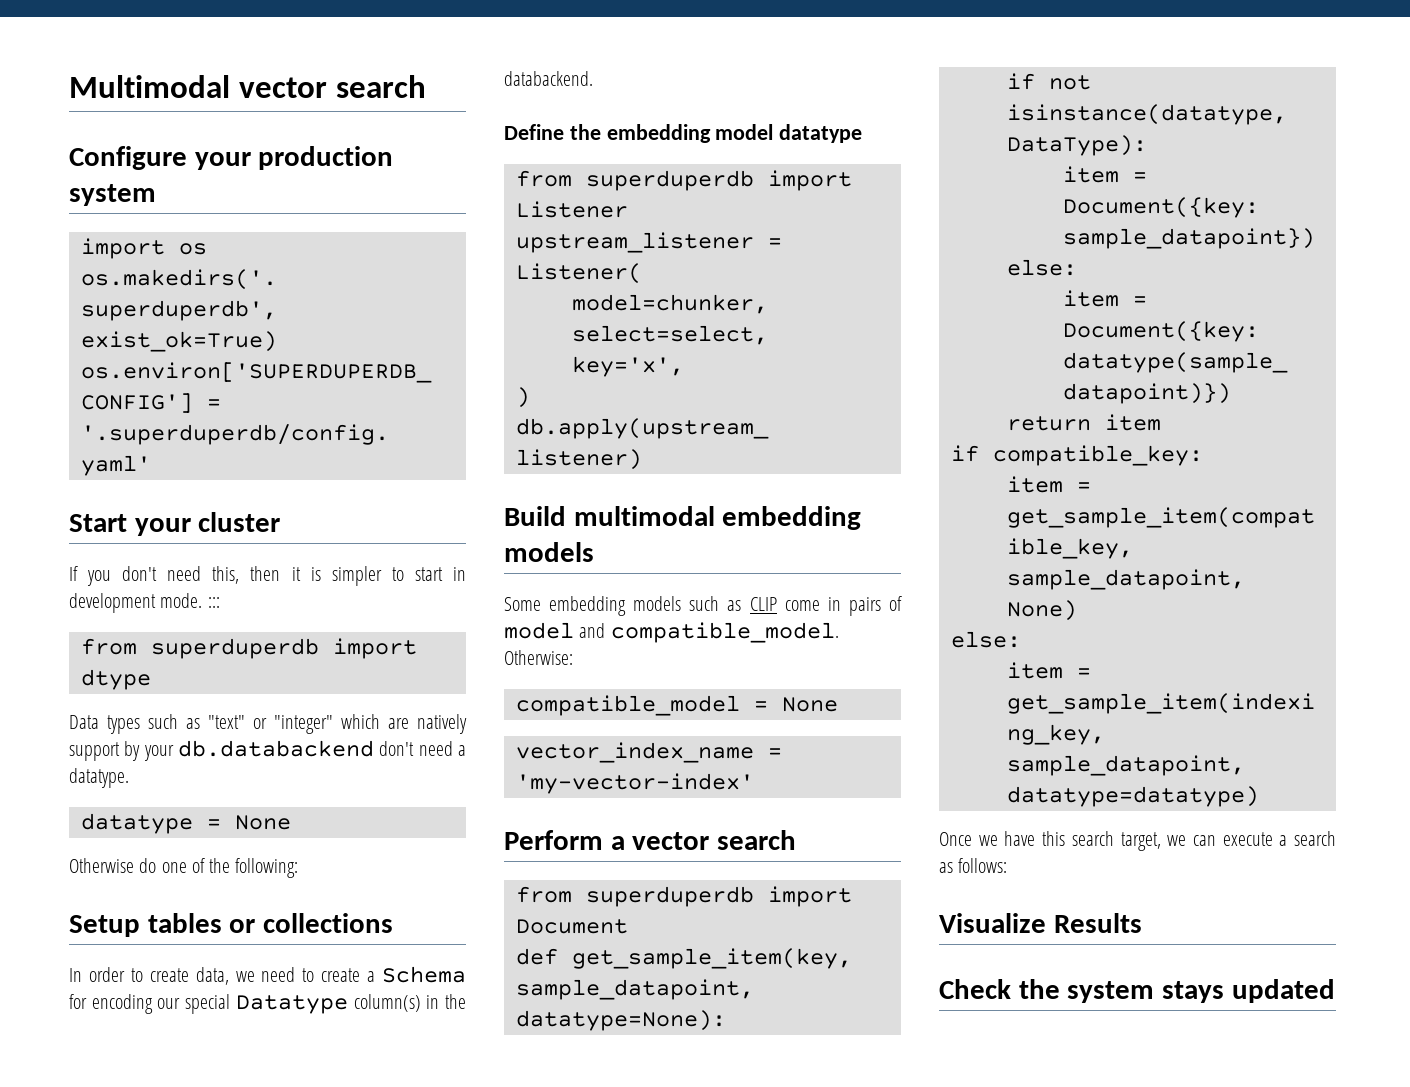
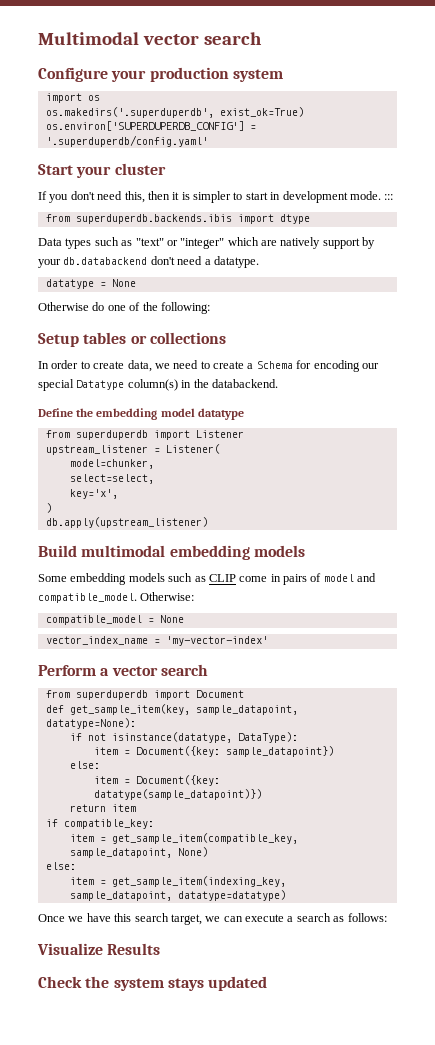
- from superduperdb import dtype
+ from superduperdb.backends.ibis import dtype

